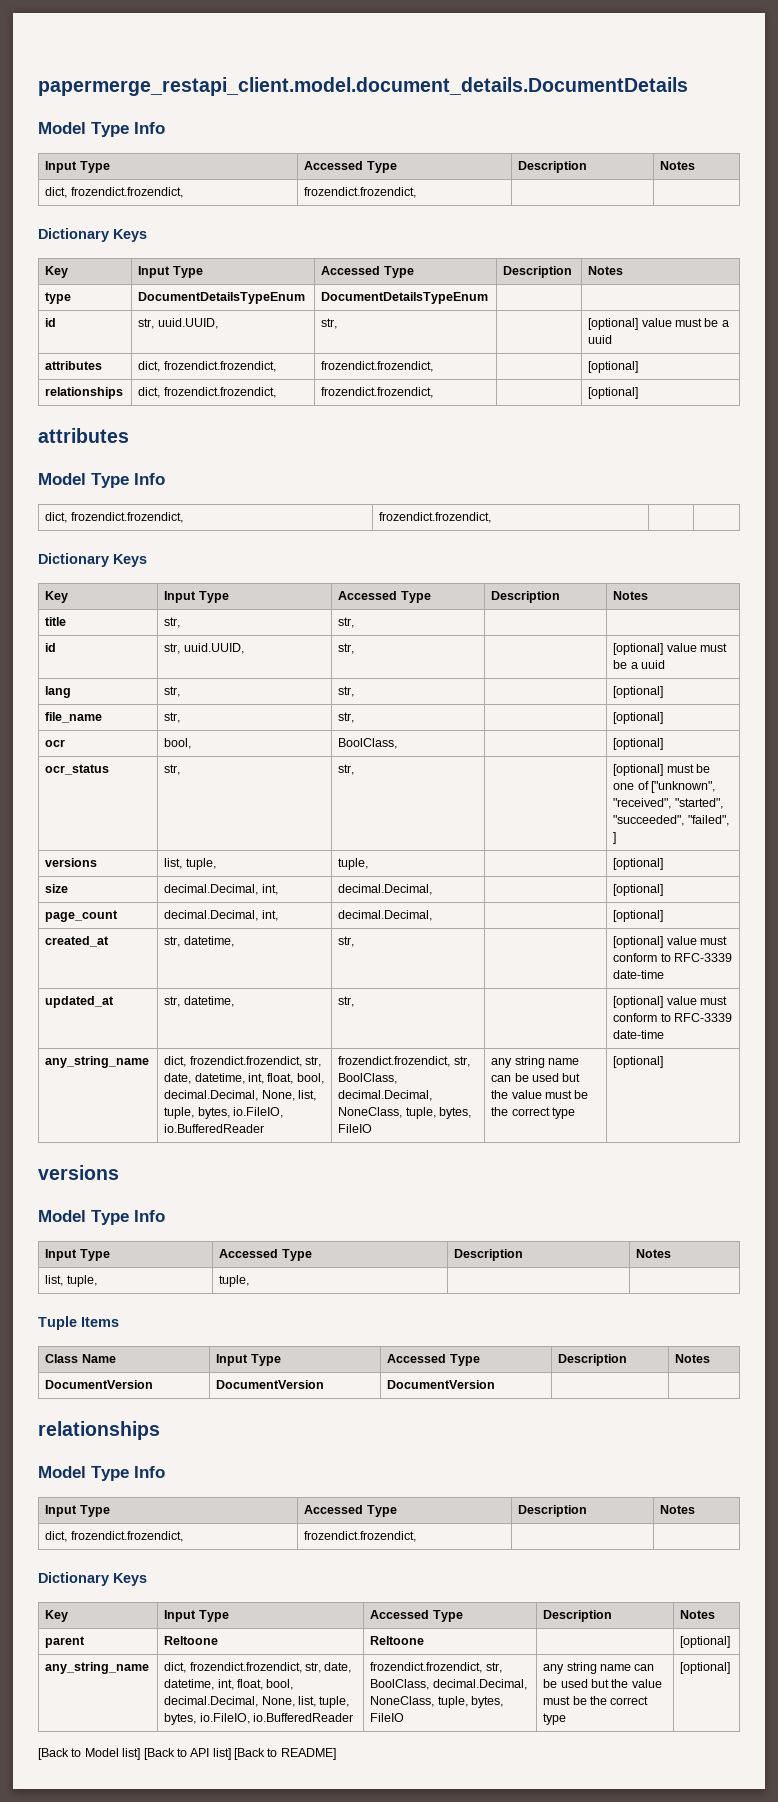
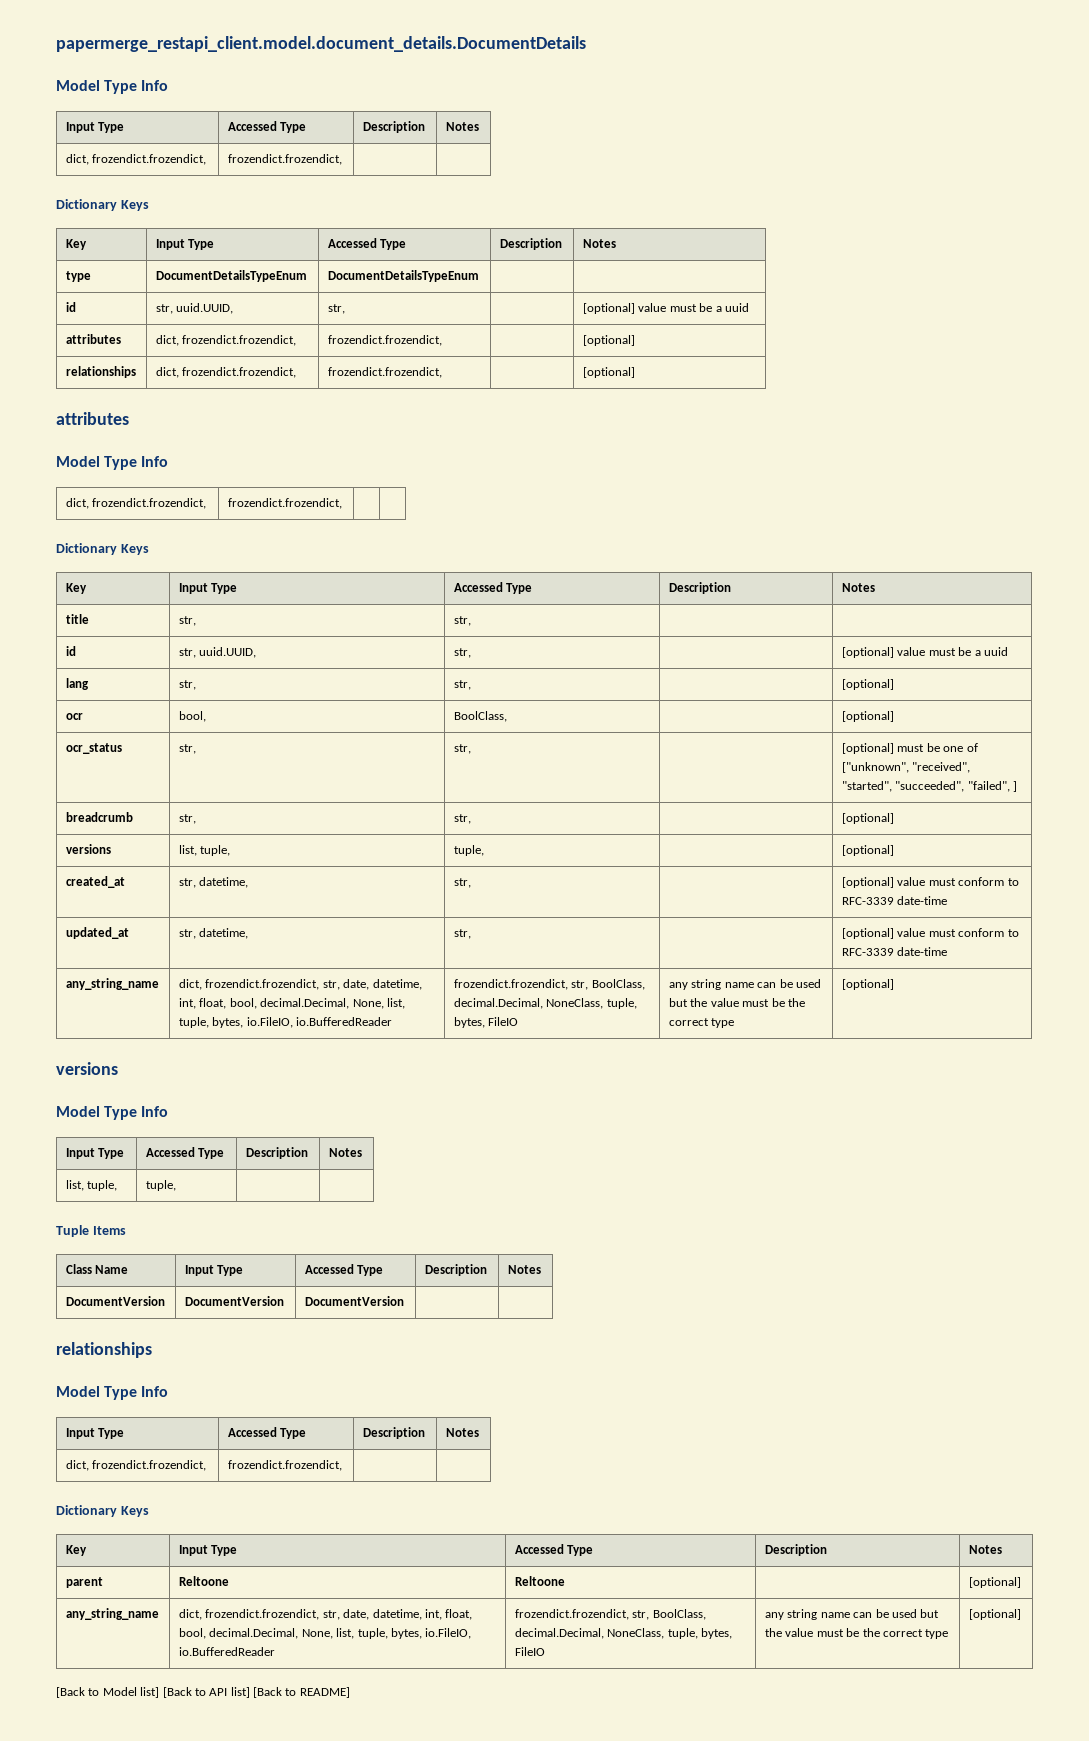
- file_name | str, | str, | | [optional]
+ breadcrumb | str, | str, | | [optional]
- size | decimal.Decimal, int, | decimal.Decimal, | | [optional]
- page_count | decimal.Decimal, int, | decimal.Decimal, | | [optional]

